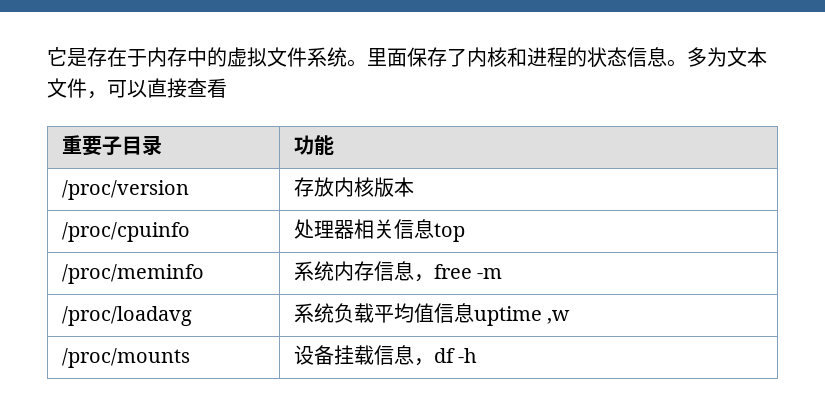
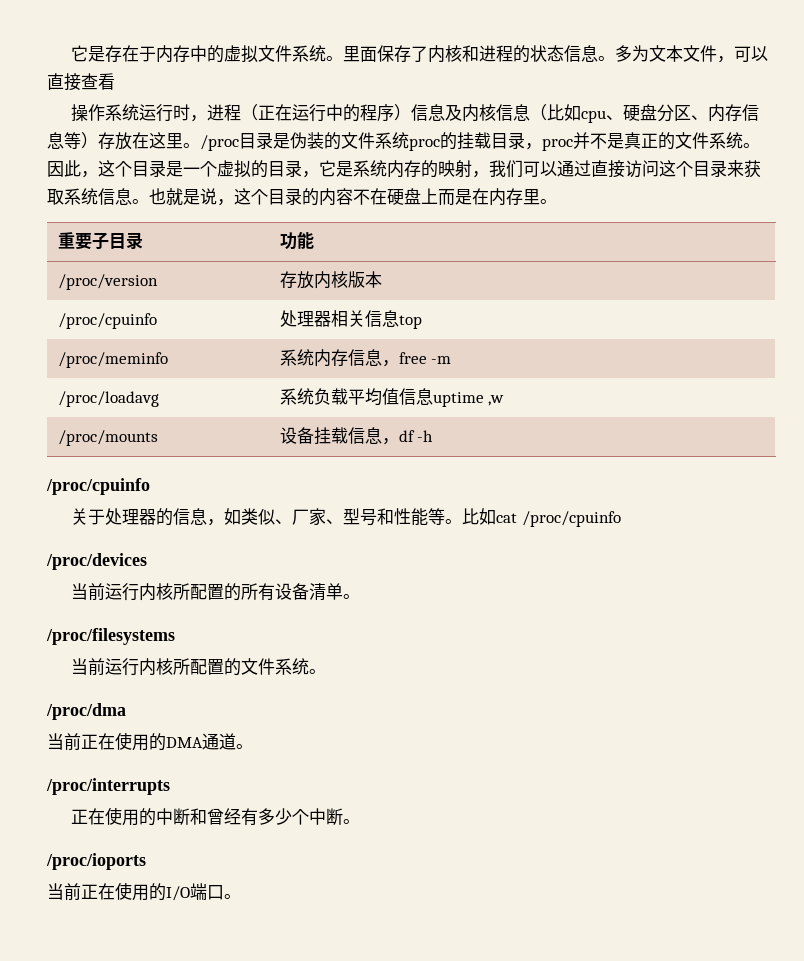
+ 操作系统运行时，进程（正在运行中的程序）信息及内核信息（比如cpu、硬盘分区、内存信息等）存放在这里。/proc目录是伪装的文件系统proc的挂载目录，proc并不是真正的文件系统。因此，这个目录是一个虚拟的目录，它是系统内存的映射，我们可以通过直接访问这个目录来获取系统信息。也就是说，这个目录的内容不在硬盘上而是在内存里。
  /proc/mounts | 设备挂载信息，df -h
+ /proc/cpuinfo
+ 关于处理器的信息，如类似、厂家、型号和性能等。比如cat /proc/cpuinfo
+ /proc/devices
+ 当前运行内核所配置的所有设备清单。
+ /proc/filesystems
+ 当前运行内核所配置的文件系统。
+ /proc/dma
+ 当前正在使用的DMA通道。
+ /proc/interrupts
+ 正在使用的中断和曾经有多少个中断。
+ /proc/ioports
+ 当前正在使用的I/O端口。

